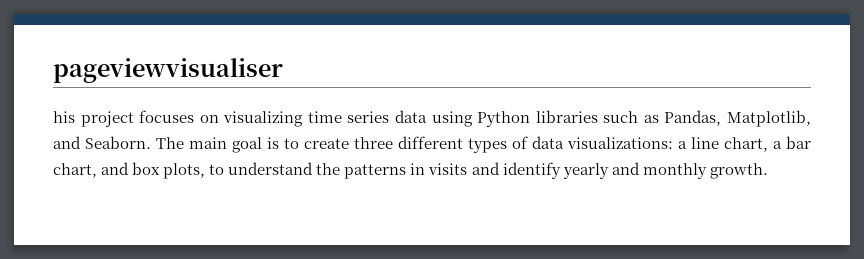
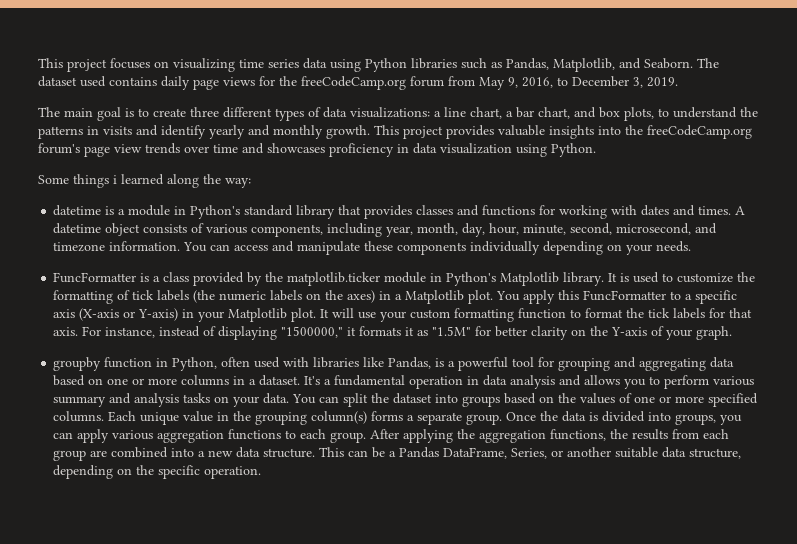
- pageviewvisualiser
- his project focuses on visualizing time series data using Python libraries such as Pandas, Matplotlib, and Seaborn.
+ This project focuses on visualizing time series data using Python libraries such as Pandas, Matplotlib, and Seaborn.
+ The dataset used contains daily page views for the freeCodeCamp.org forum from May 9, 2016, to December 3, 2019.
+ This project provides valuable insights into the freeCodeCamp.org forum's page view trends over time and showcases proficiency in data visualization using Python.
+ Some things i learned along the way:
+ datetime is a module in Python's standard library that provides classes and functions for working with dates and times. A datetime object consists of various components, including year, month, day, hour, minute, second, microsecond, and timezone information. You can access and manipulate these components individually depending on your needs.
+ FuncFormatter is a class provided by the matplotlib.ticker module in Python's Matplotlib library. It is used to customize the formatting of tick labels (the numeric labels on the axes) in a Matplotlib plot. You apply this FuncFormatter to a specific axis (X-axis or Y-axis) in your Matplotlib plot. It will use your custom formatting function to format the tick labels for that axis. For instance, instead of displaying "1500000," it formats it as "1.5M" for better clarity on the Y-axis of your graph.
+ groupby function in Python, often used with libraries like Pandas, is a powerful tool for grouping and aggregating data based on one or more columns in a dataset. It's a fundamental operation in data analysis and allows you to perform various summary and analysis tasks on your data. You can split the dataset into groups based on the values of one or more specified columns. Each unique value in the grouping column(s) forms a separate group. Once the data is divided into groups, you can apply various aggregation functions to each group. After applying the aggregation functions, the results from each group are combined into a new data structure. This can be a Pandas DataFrame, Series, or another suitable data structure, depending on the specific operation.

